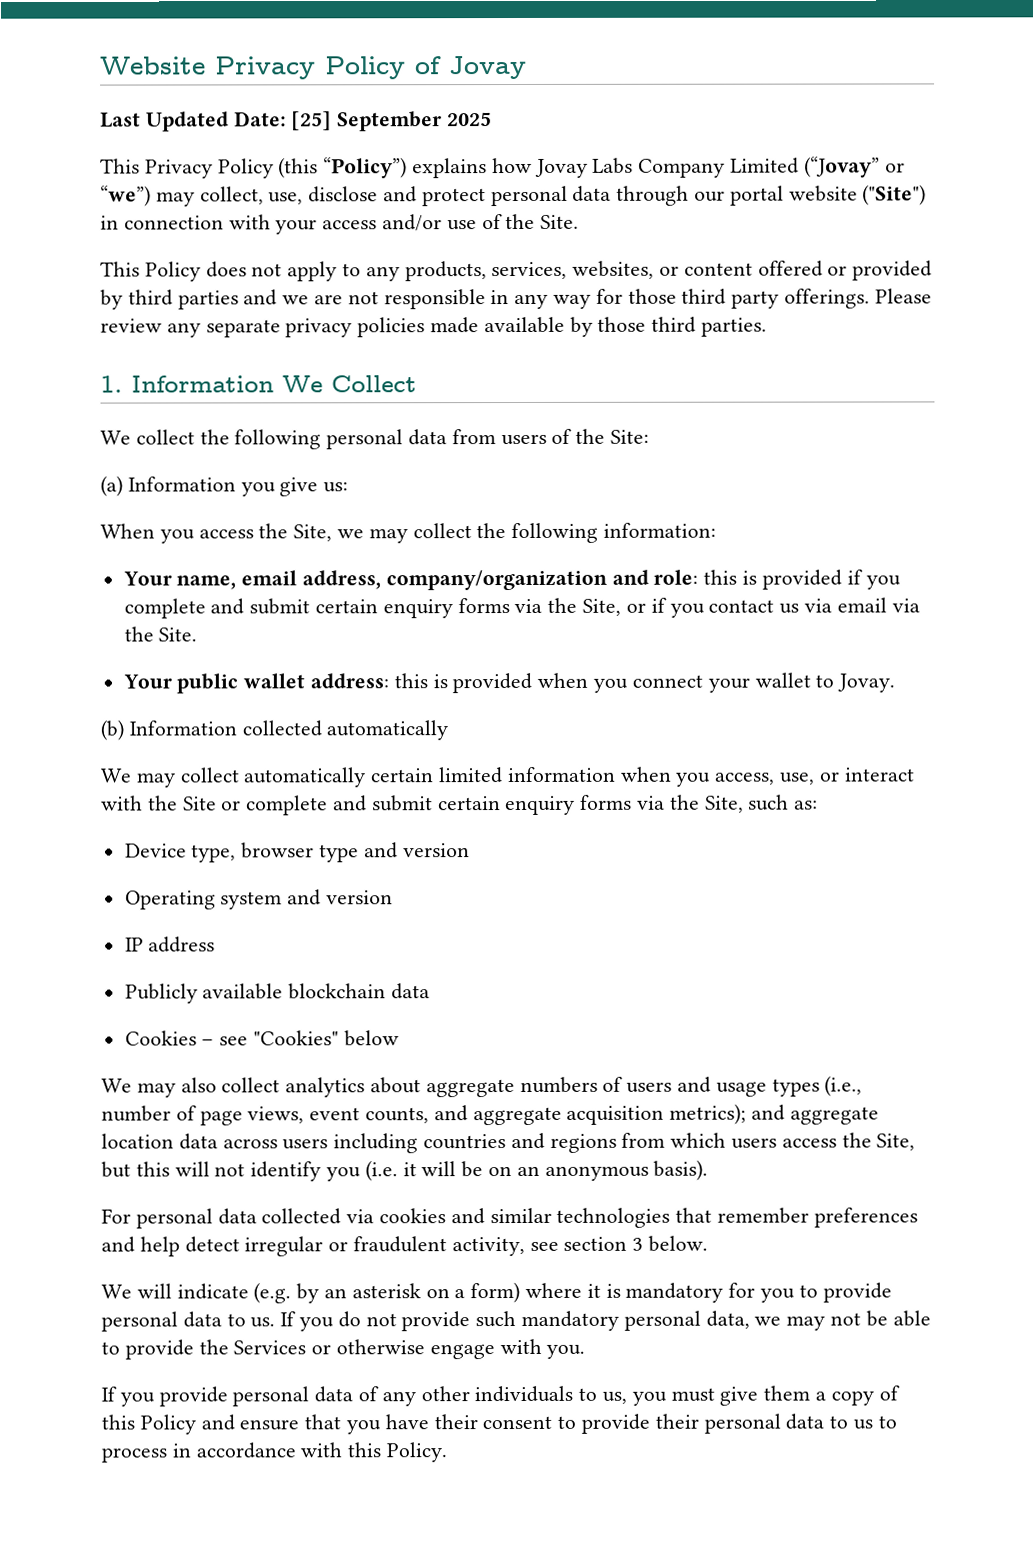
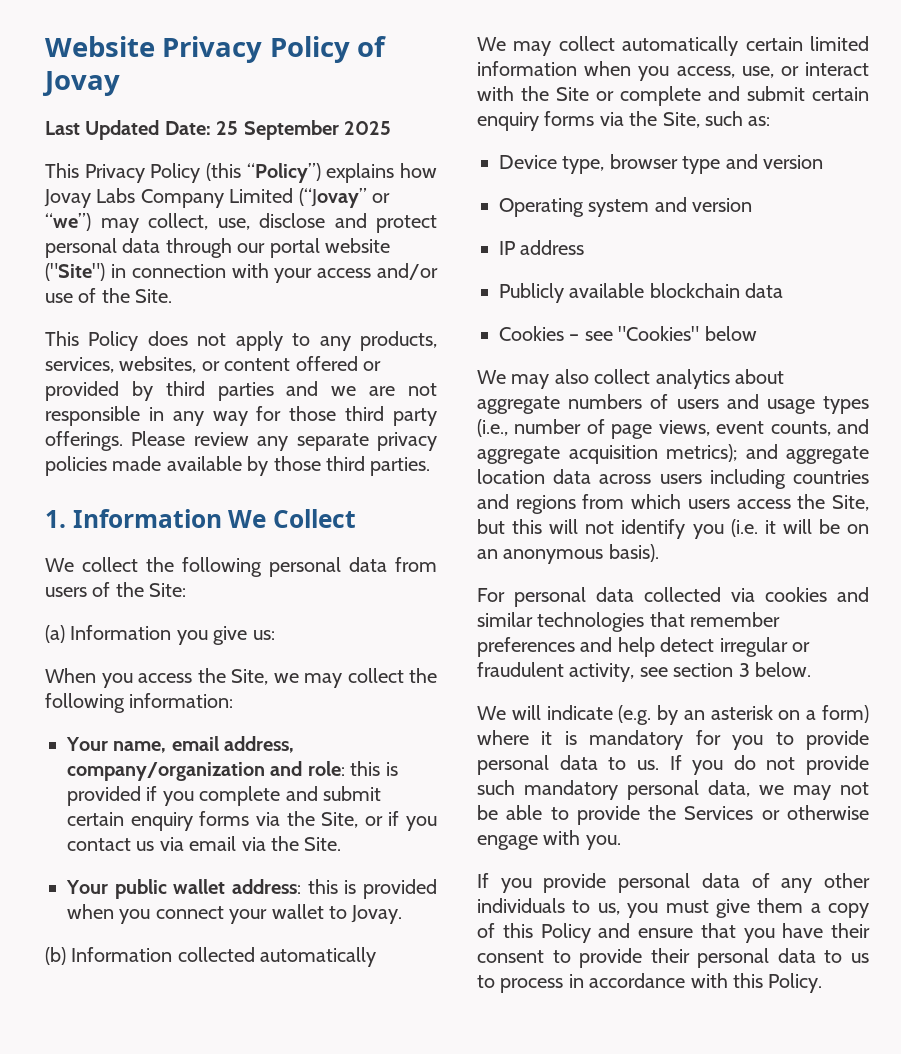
- Last Updated Date: [25] September 2025
+ Last Updated Date: 25 September 2025

